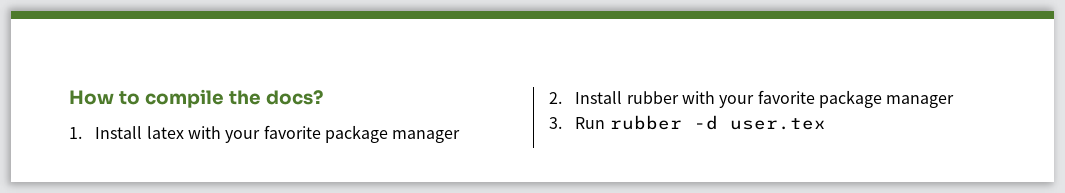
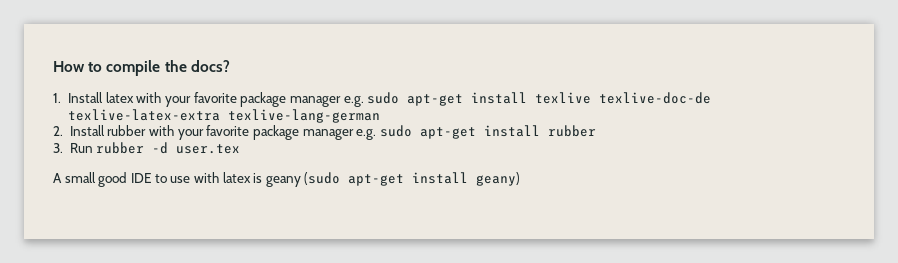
- 1. Install latex with your favorite package manager
+ 1. Install latex with your favorite package manager e.g. sudo apt-get install texlive texlive-doc-de texlive-latex-extra texlive-lang-german
- 2. Install rubber with your favorite package manager
+ 2. Install rubber with your favorite package manager e.g. sudo apt-get install rubber
+ A small good IDE to use with latex is geany (sudo apt-get install geany)

